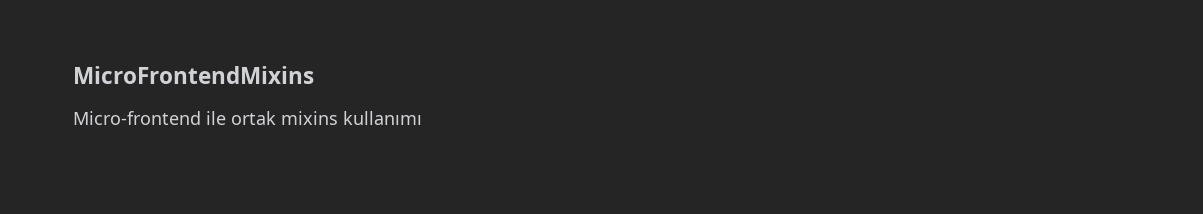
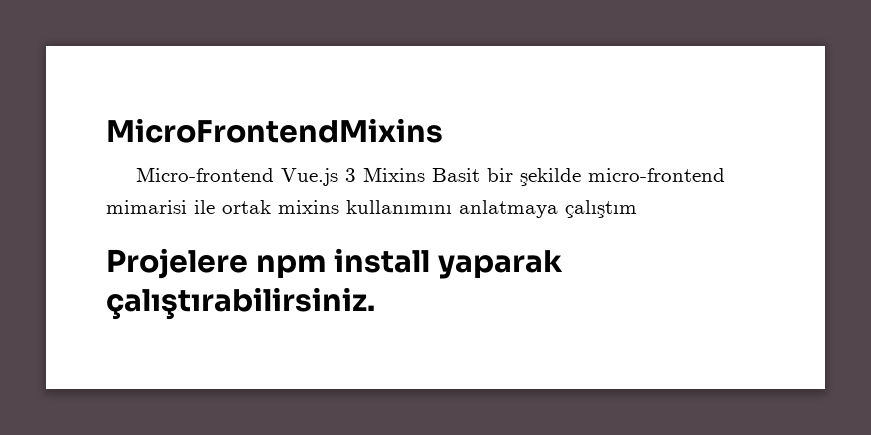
- Micro-frontend ile ortak mixins kullanımı
+ Micro-frontend Vue.js 3 Mixins Basit bir şekilde micro-frontend mimarisi ile ortak mixins kullanımını anlatmaya çalıştım
+ Projelere npm install yaparak çalıştırabilirsiniz.

